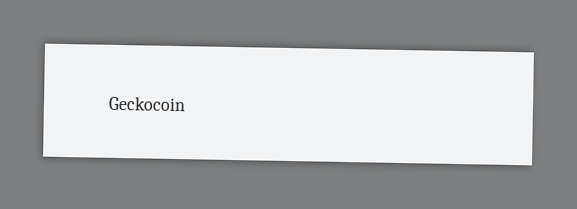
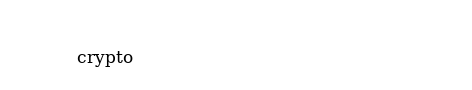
- Geckocoin
+ crypto

